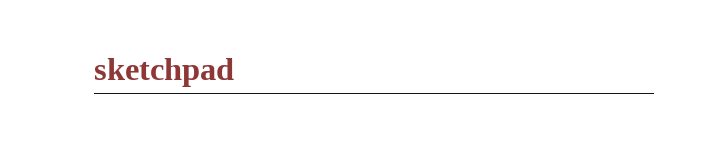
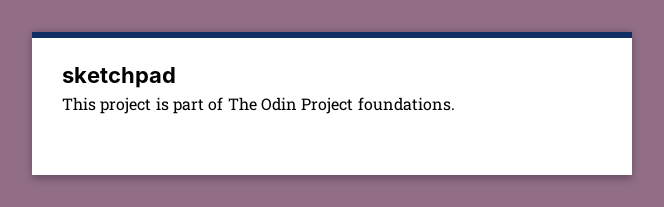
+ This project is part of The Odin Project foundations.

